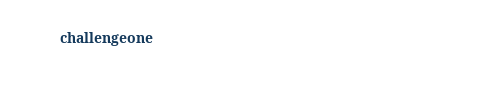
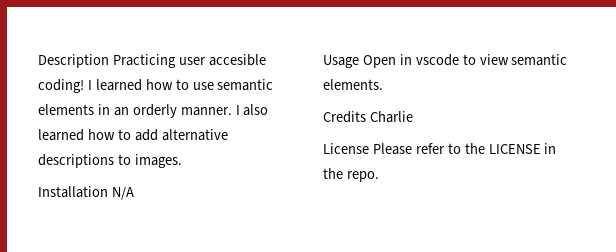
- challengeone
+ Description Practicing user accesible coding! I learned how to use semantic elements in an orderly manner. I also learned how to add alternative descriptions to images.
+ Installation N/A
+ Usage Open in vscode to view semantic elements.
+ Credits Charlie
+ License Please refer to the LICENSE in the repo.

